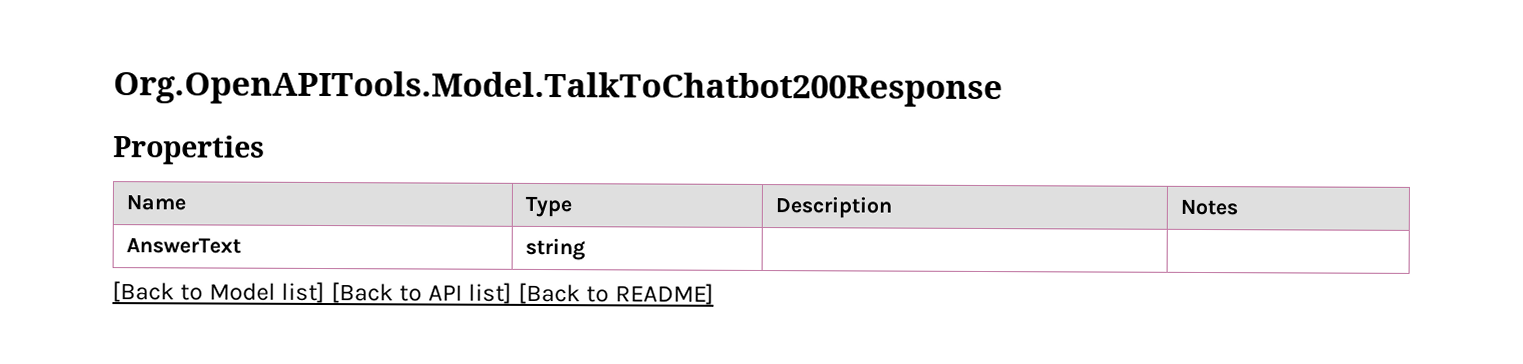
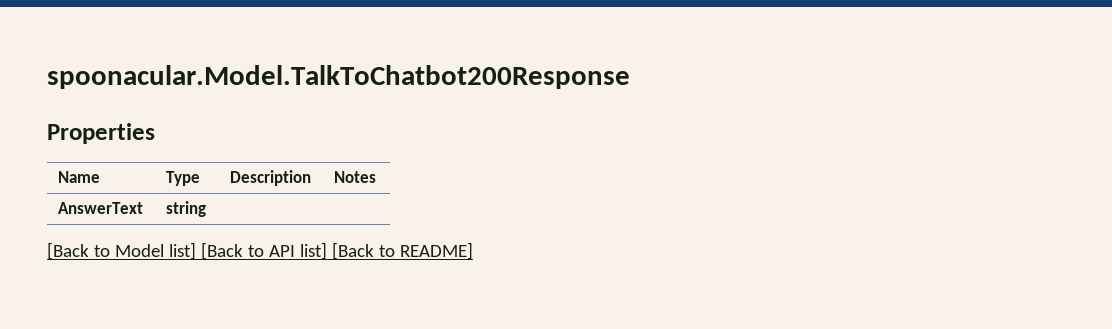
- Org.OpenAPITools.Model.TalkToChatbot200Response
+ spoonacular.Model.TalkToChatbot200Response

